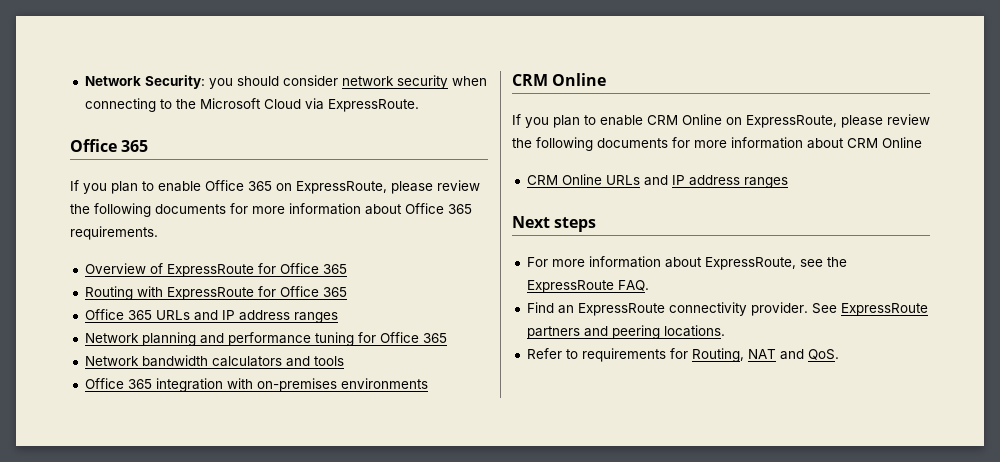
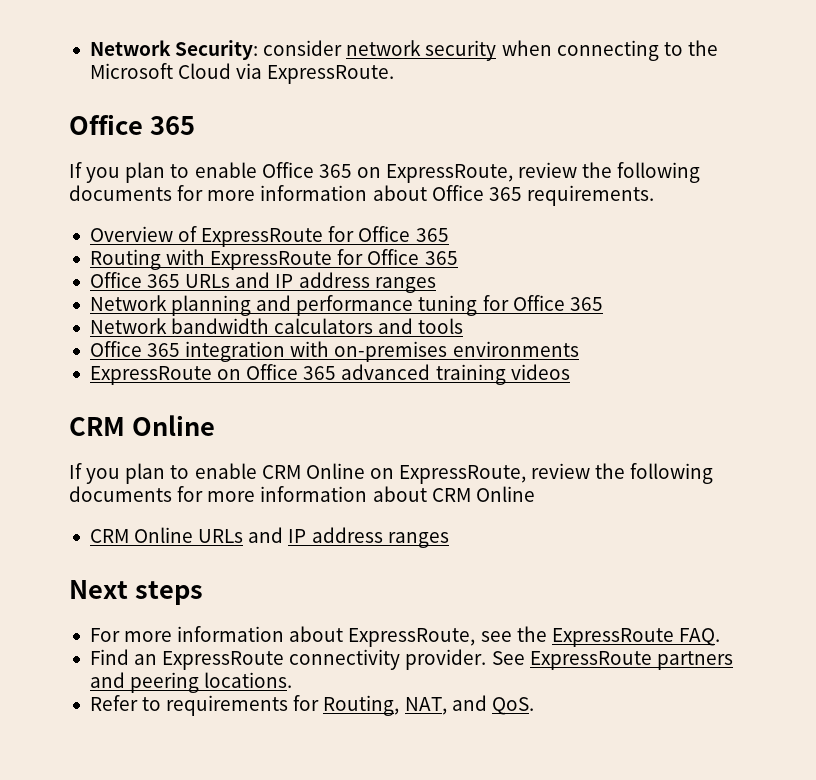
- Network Security: you should consider network security when connecting to the Microsoft Cloud via ExpressRoute.
+ Network Security: consider network security when connecting to the Microsoft Cloud via ExpressRoute.
- If you plan to enable Office 365 on ExpressRoute, please review the following documents for more information about Office 365 requirements.
+ If you plan to enable Office 365 on ExpressRoute, review the following documents for more information about Office 365 requirements.
+ ExpressRoute on Office 365 advanced training videos
- If you plan to enable CRM Online on ExpressRoute, please review the following documents for more information about CRM Online
+ If you plan to enable CRM Online on ExpressRoute, review the following documents for more information about CRM Online
- Refer to requirements for Routing, NAT and QoS.
+ Refer to requirements for Routing, NAT, and QoS.

